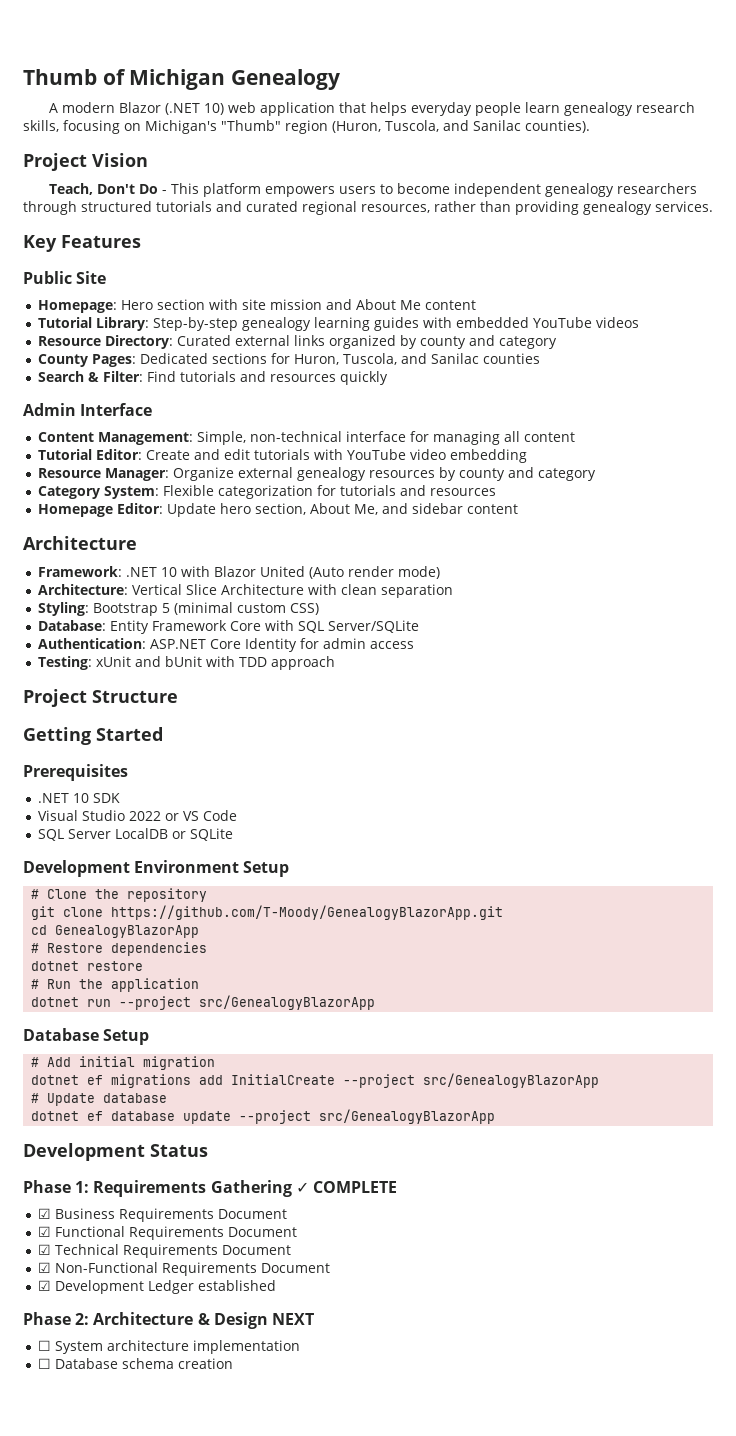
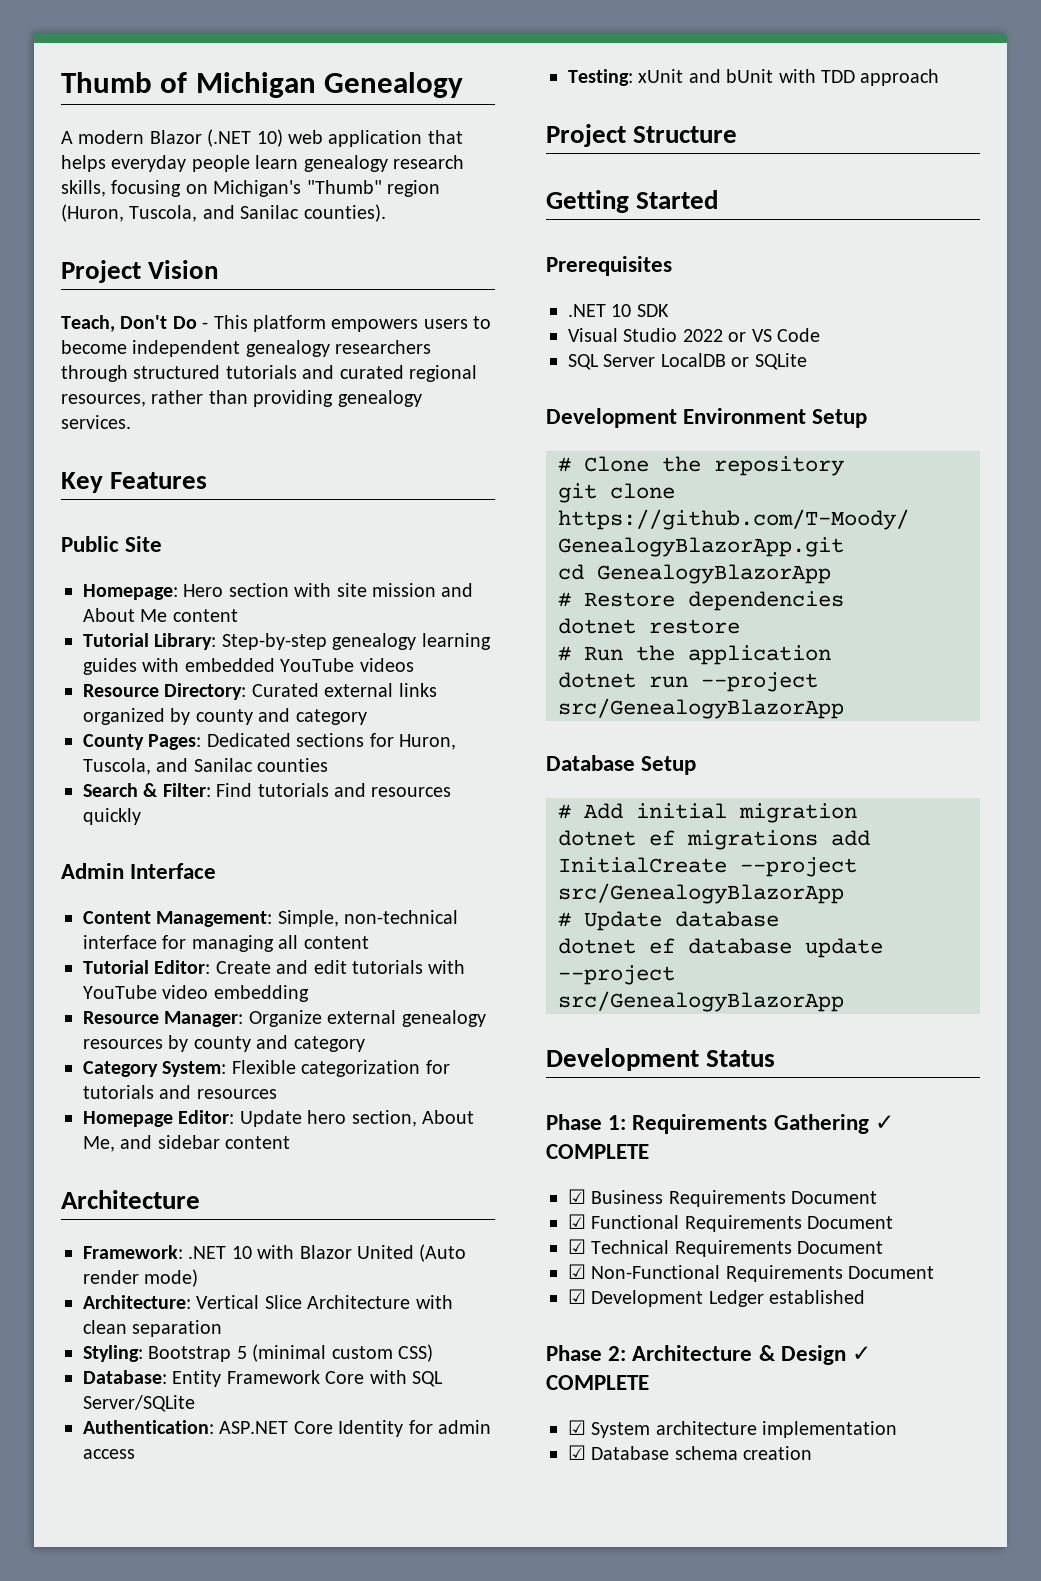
- Phase 2: Architecture & Design NEXT
- ☐ System architecture implementation
+ Phase 2: Architecture & Design ✓ COMPLETE
+ ☑ System architecture implementation
- ☐ Database schema creation
+ ☑ Database schema creation

